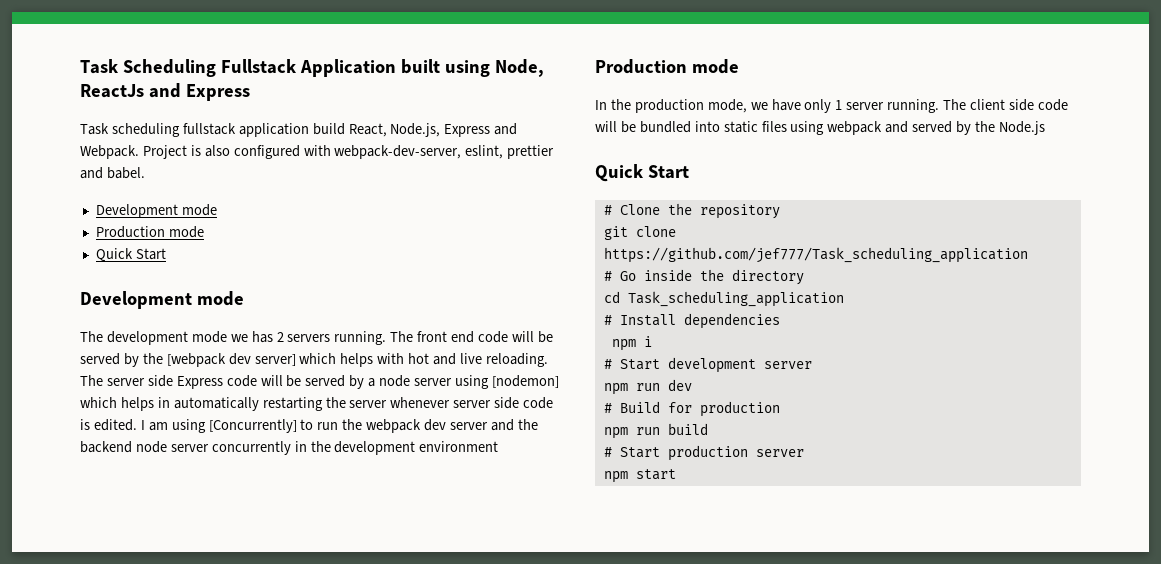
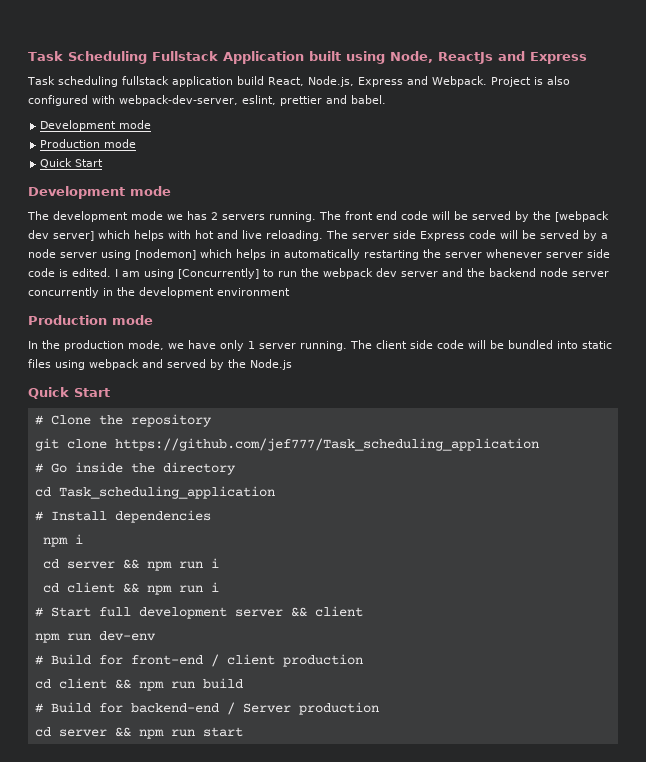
- # Start development server
- npm run dev
- # Build for production
- npm run build
+ cd server && npm run i
+ cd client && npm run i
+ # Start full development server && client
+ npm run dev-env
+ # Build for front-end / client production
+ cd client && npm run build
- # Start production server
- npm start
+ # Build for backend-end / Server production
+ cd server && npm run start

